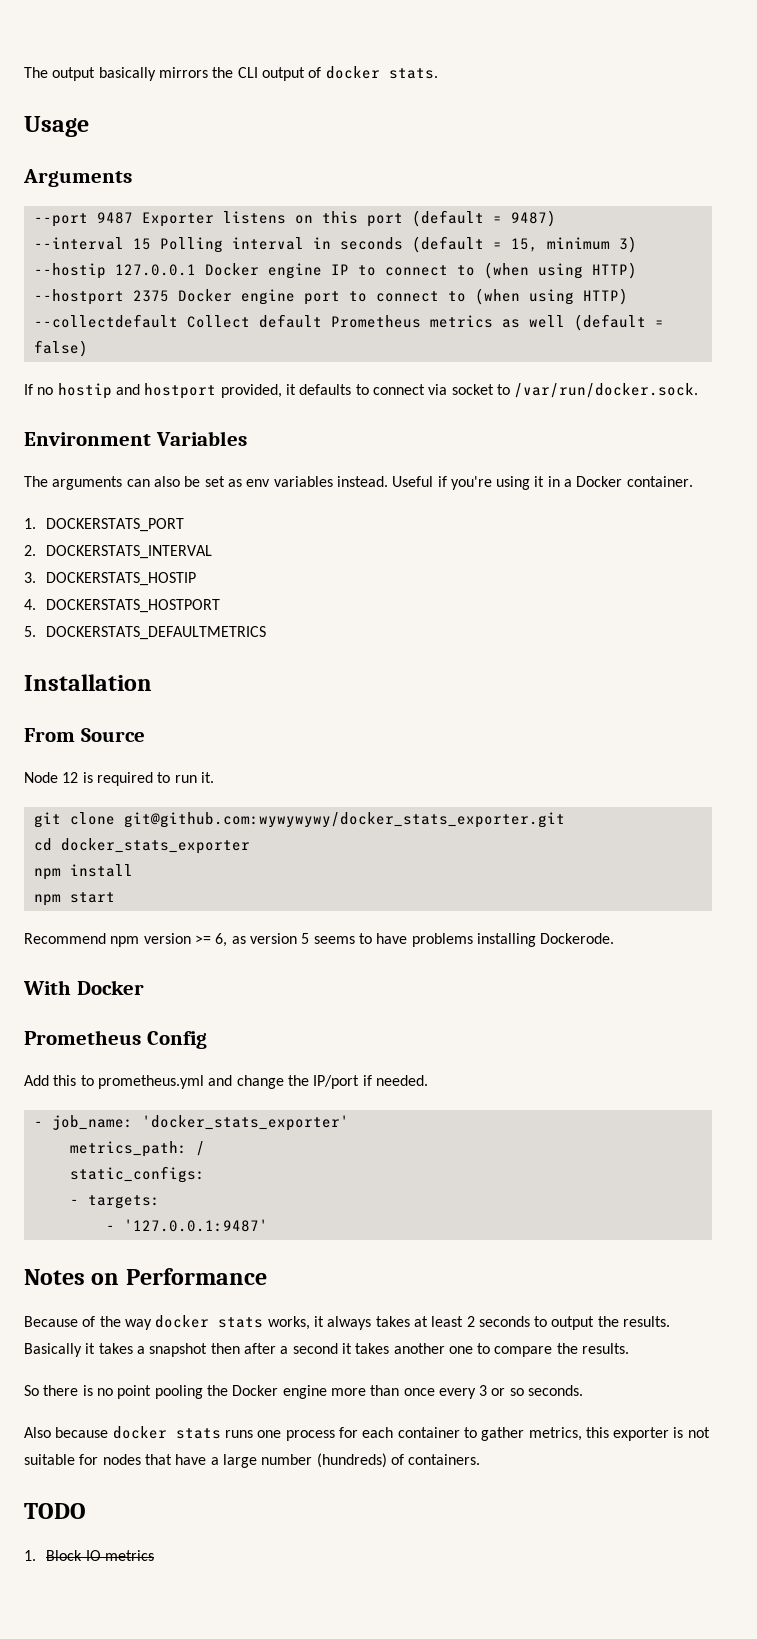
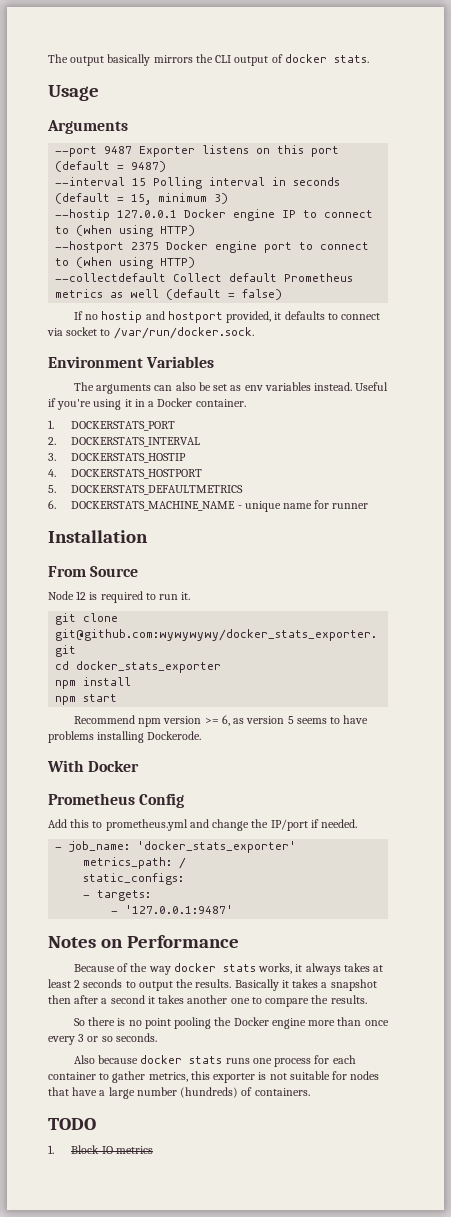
+ 6. DOCKERSTATS_MACHINE_NAME - unique name for runner

